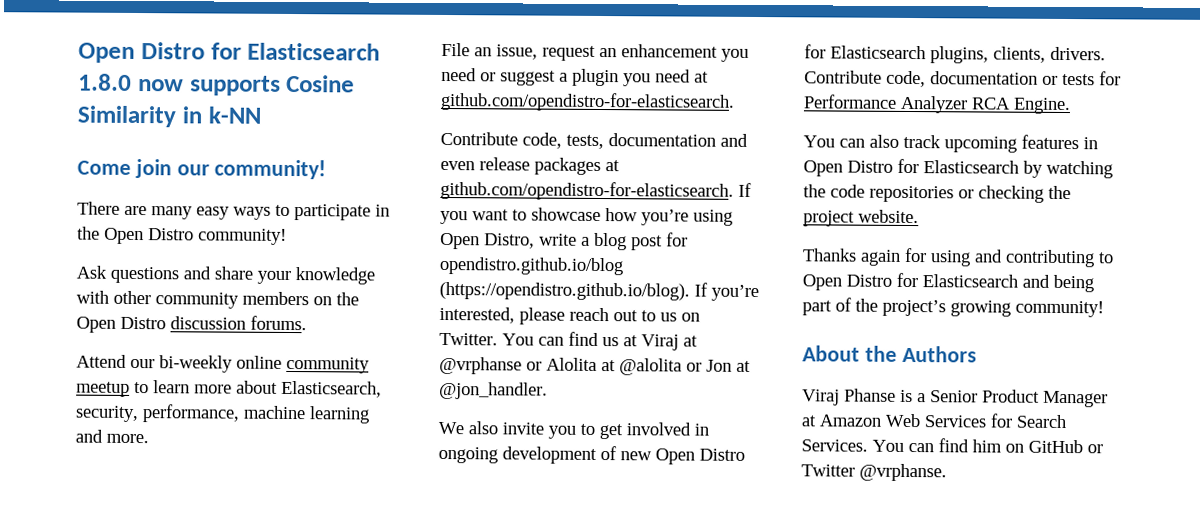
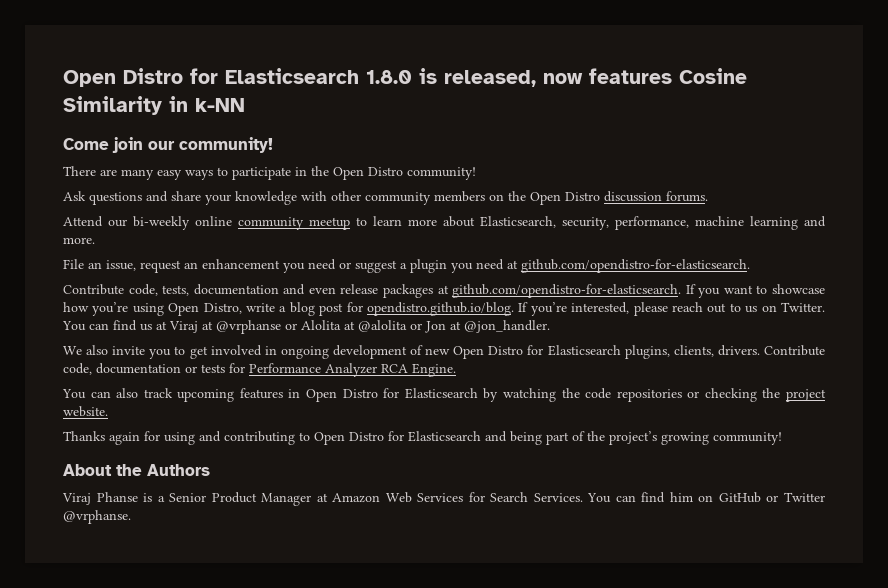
- Open Distro for Elasticsearch 1.8.0 now supports Cosine Similarity in k-NN
+ Open Distro for Elasticsearch 1.8.0 is released, now features Cosine Similarity in k-NN
- Contribute code, tests, documentation and even release packages at github.com/opendistro-for-elasticsearch. If you want to showcase how you’re using Open Distro, write a blog post for opendistro.github.io/blog (https://opendistro.github.io/blog). If you’re interested, please reach out to us on Twitter.
+ Contribute code, tests, documentation and even release packages at github.com/opendistro-for-elasticsearch. If you want to showcase how you’re using Open Distro, write a blog post for opendistro.github.io/blog. If you’re interested, please reach out to us on Twitter.

